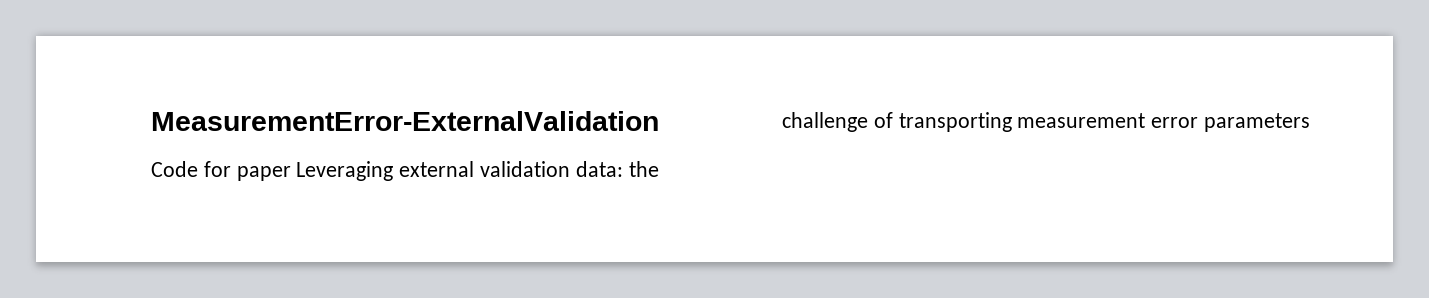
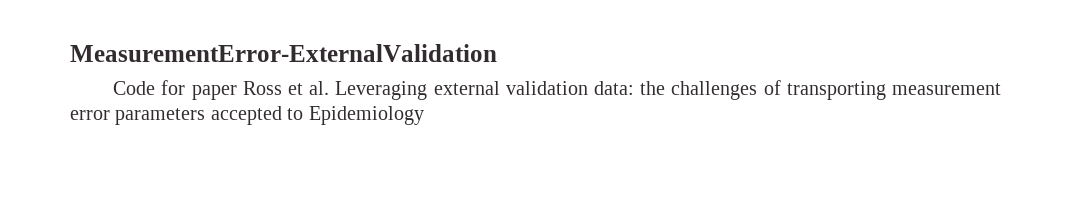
- Code for paper Leveraging external validation data: the challenge of transporting measurement error parameters
+ Code for paper Ross et al. Leveraging external validation data: the challenges of transporting measurement error parameters accepted to Epidemiology

